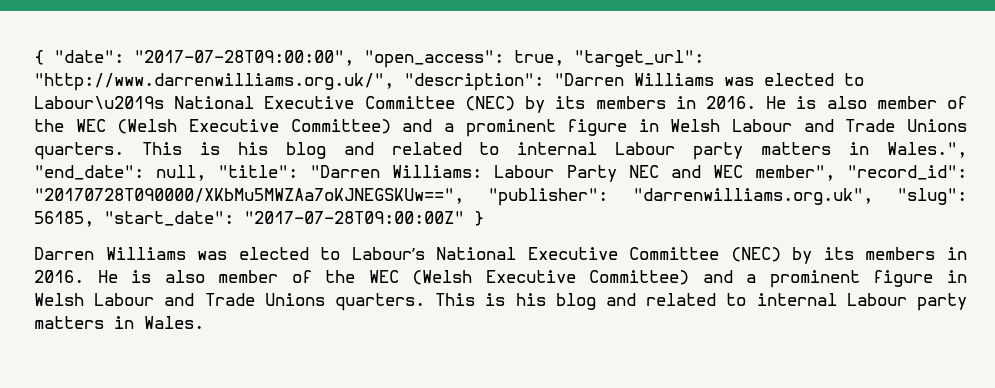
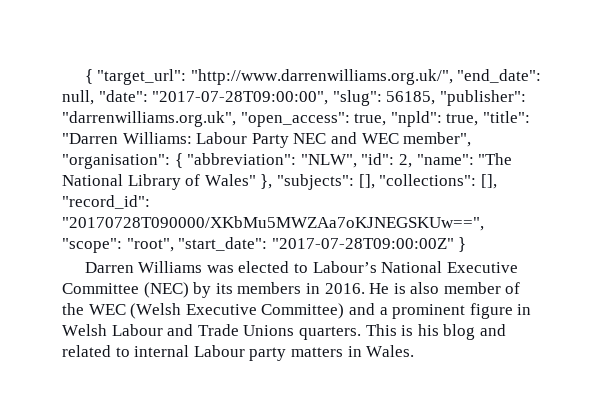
- { "date": "2017-07-28T09:00:00", "open_access": true, "target_url": "http://www.darrenwilliams.org.uk/", "description": "Darren Williams was elected to Labour\u2019s National Executive Committee (NEC) by its members in 2016. He is also member of the WEC (Welsh Executive Committee) and a prominent figure in Welsh Labour and Trade Unions quarters. This is his blog and related to internal Labour party matters in Wales.", "end_date": null, "title": "Darren Williams: Labour Party NEC and WEC member", "record_id": "20170728T090000/XKbMu5MWZAa7oKJNEGSKUw==", "publisher": "darrenwilliams.org.uk", "slug": 56185, "start_date": "2017-07-28T09:00:00Z" }
+ { "target_url": "http://www.darrenwilliams.org.uk/", "end_date": null, "date": "2017-07-28T09:00:00", "slug": 56185, "publisher": "darrenwilliams.org.uk", "open_access": true, "npld": true, "title": "Darren Williams: Labour Party NEC and WEC member", "organisation": { "abbreviation": "NLW", "id": 2, "name": "The National Library of Wales" }, "subjects": [], "collections": [], "record_id": "20170728T090000/XKbMu5MWZAa7oKJNEGSKUw==", "scope": "root", "start_date": "2017-07-28T09:00:00Z" }

